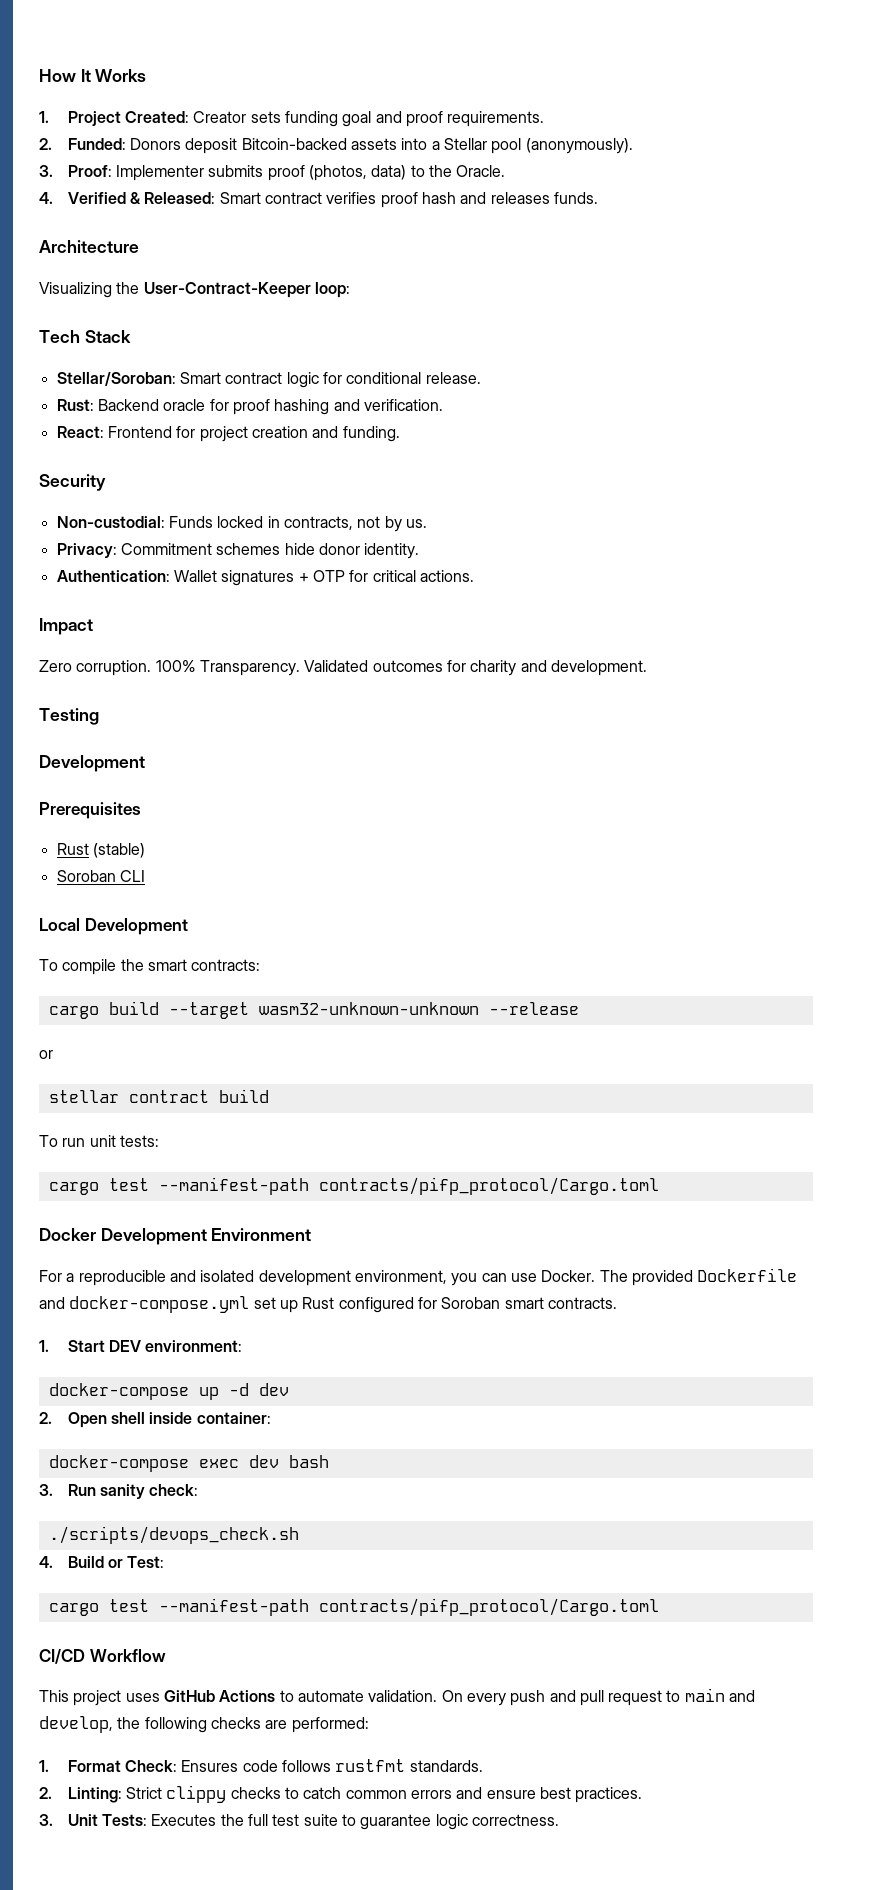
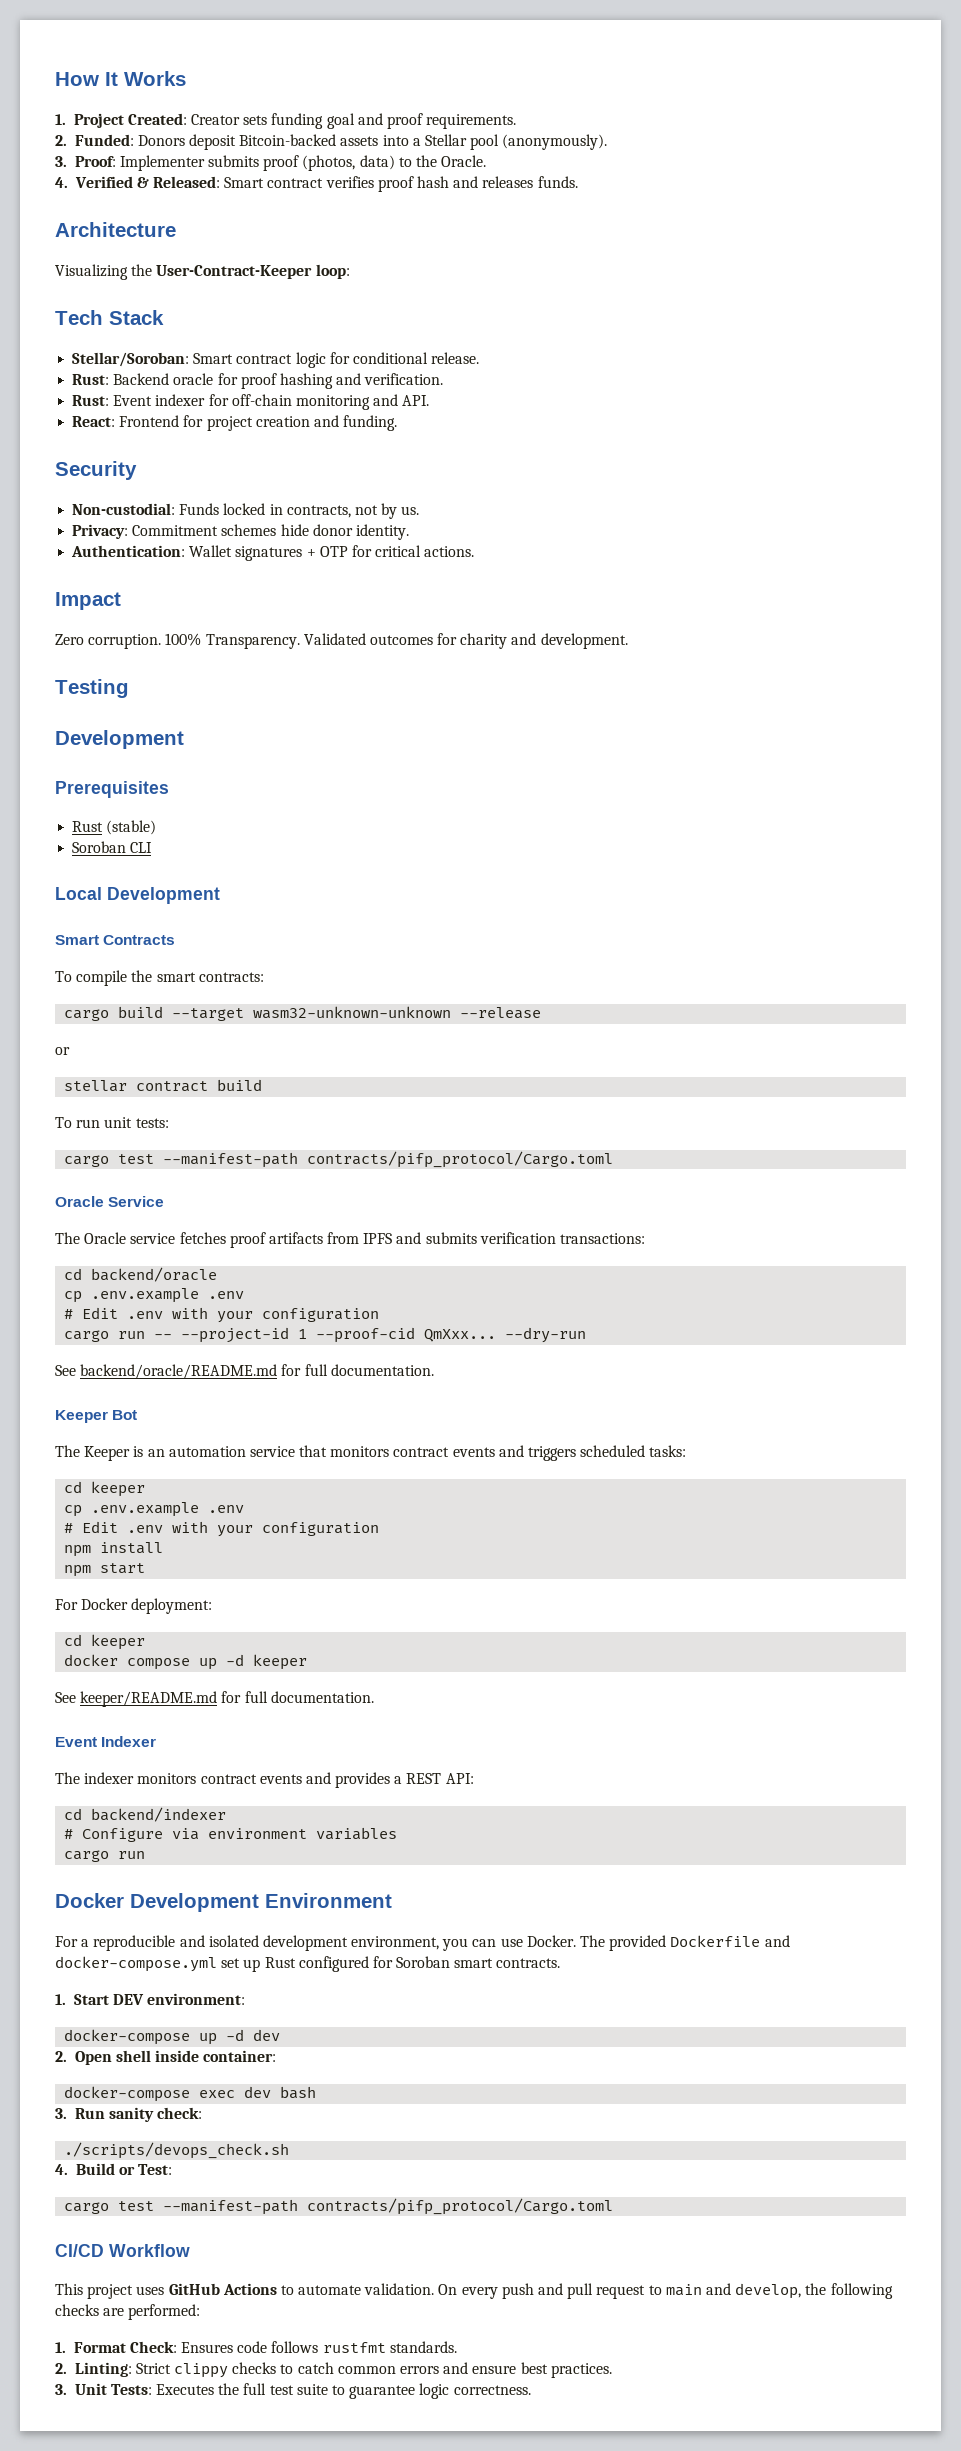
+ Rust: Event indexer for off-chain monitoring and API.
+ Smart Contracts
+ Oracle Service
+ The Oracle service fetches proof artifacts from IPFS and submits verification transactions:
+ cd backend/oracle
+ cp .env.example .env
+ # Edit .env with your configuration
+ cargo run -- --project-id 1 --proof-cid QmXxx... --dry-run
+ See backend/oracle/README.md for full documentation.
+ Keeper Bot
+ The Keeper is an automation service that monitors contract events and triggers scheduled tasks:
+ cd keeper
+ cp .env.example .env
+ # Edit .env with your configuration
+ npm install
+ npm start
+ For Docker deployment:
+ cd keeper
+ docker compose up -d keeper
+ See keeper/README.md for full documentation.
+ Event Indexer
+ The indexer monitors contract events and provides a REST API:
+ cd backend/indexer
+ # Configure via environment variables
+ cargo run

